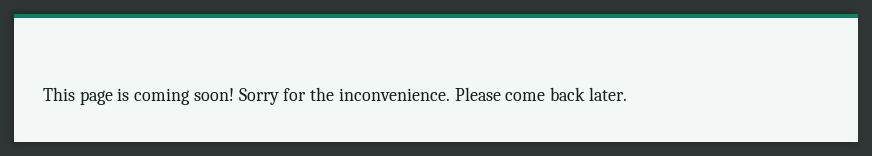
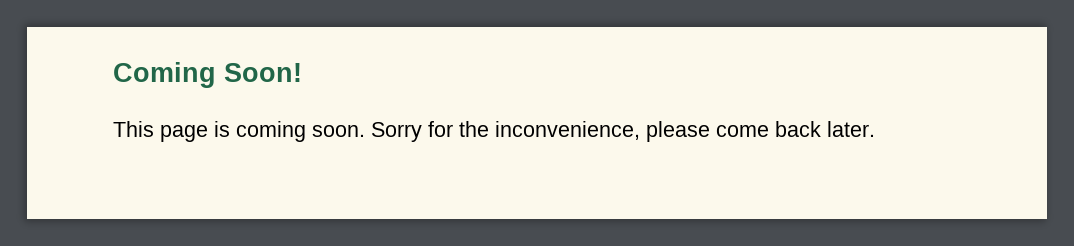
+ Coming Soon!
- This page is coming soon!
+ This page is coming soon.
- Sorry for the inconvenience. Please come back later.
+ Sorry for the inconvenience, please come back later.

